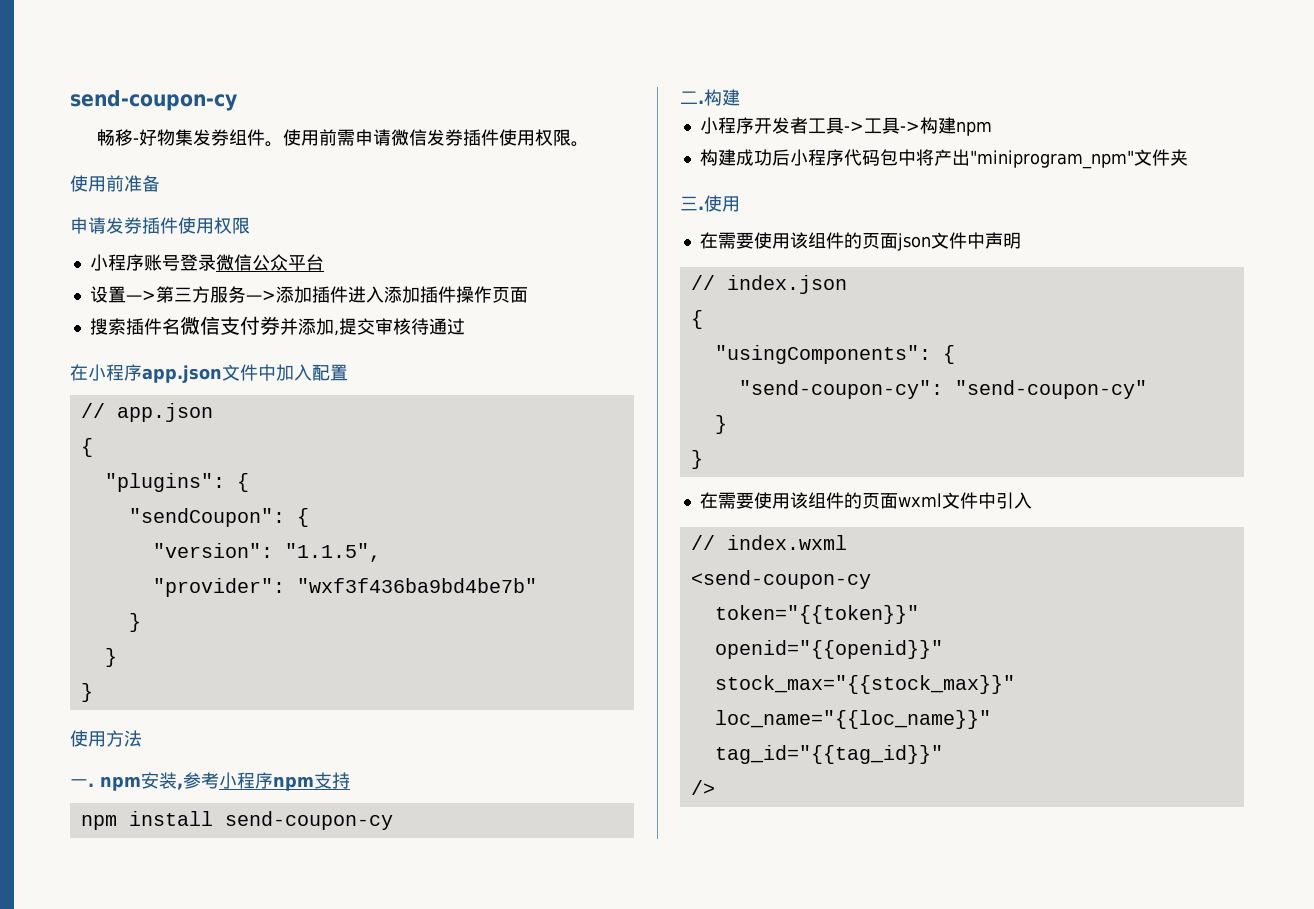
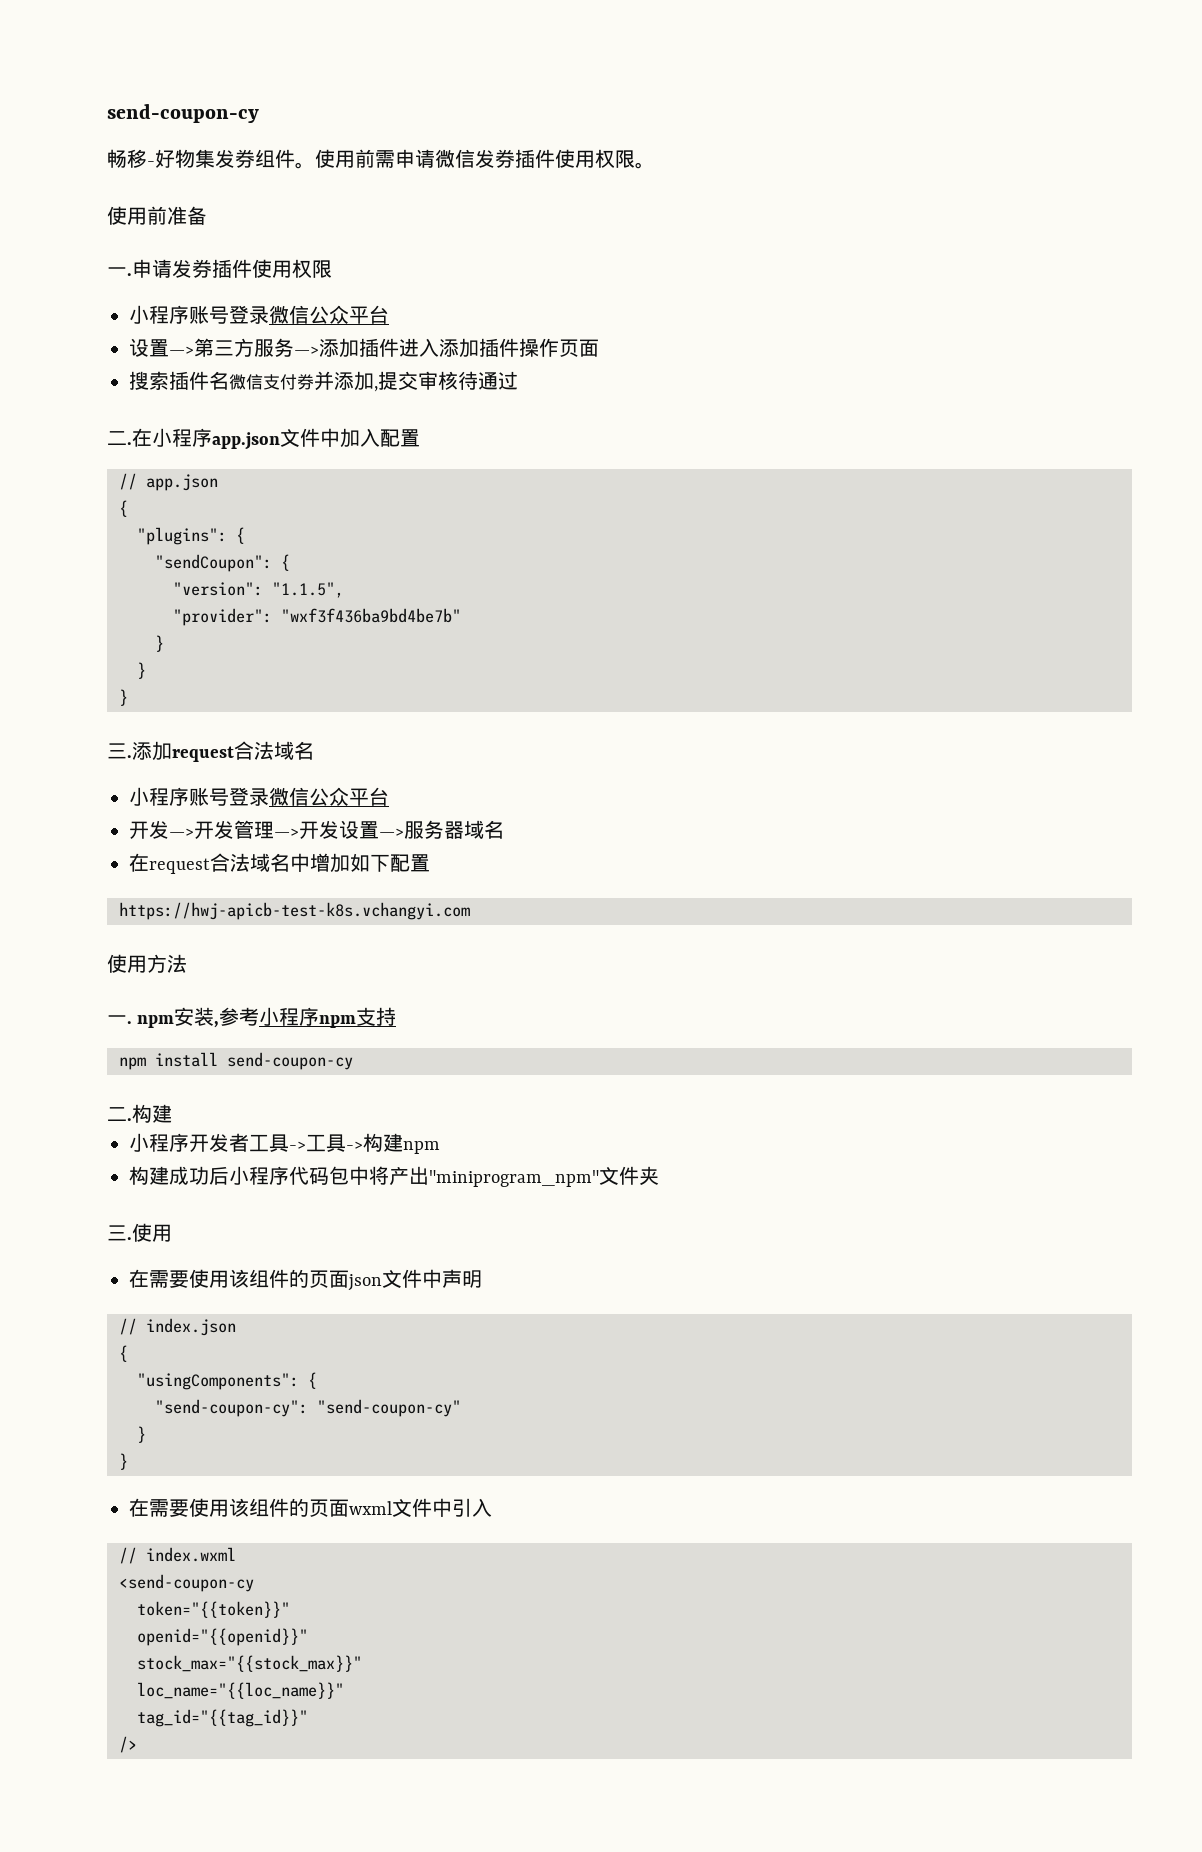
  使用前准备
- 申请发券插件使用权限
+ 一.申请发券插件使用权限
  搜索插件名微信支付券并添加,提交审核待通过
- 在小程序app.json文件中加入配置
+ 二.在小程序app.json文件中加入配置
+ 三.添加request合法域名
+ 小程序账号登录微信公众平台
+ 开发—>开发管理—>开发设置—>服务器域名
+ 在request合法域名中增加如下配置
+ https://hwj-apicb-test-k8s.vchangyi.com

